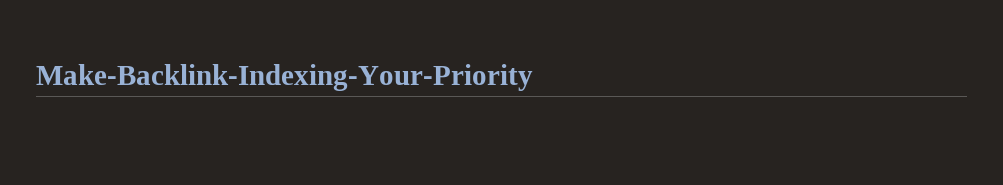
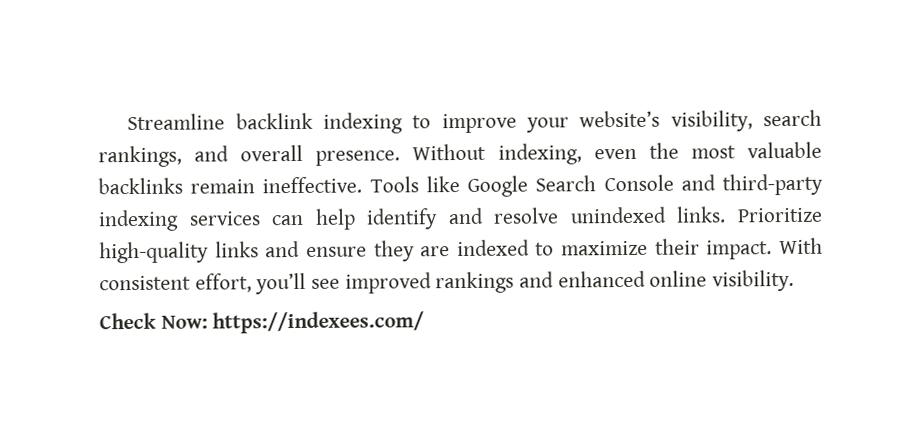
- Make-Backlink-Indexing-Your-Priority
+ Streamline backlink indexing to improve your website’s visibility, search rankings, and overall presence. Without indexing, even the most valuable backlinks remain ineffective. Tools like Google Search Console and third-party indexing services can help identify and resolve unindexed links. Prioritize high-quality links and ensure they are indexed to maximize their impact. With consistent effort, you’ll see improved rankings and enhanced online visibility.
+ Check Now: https://indexees.com/

